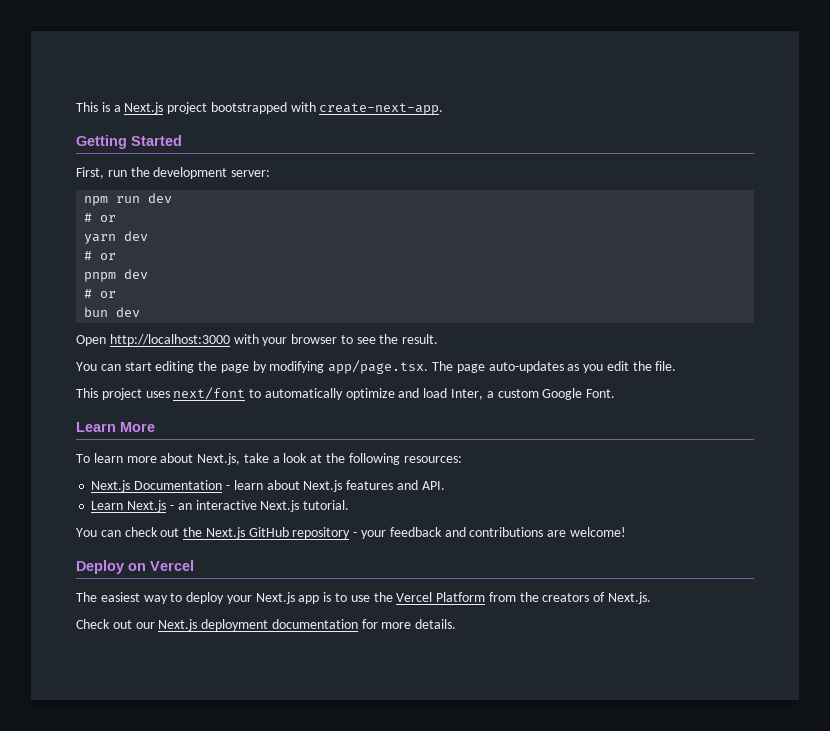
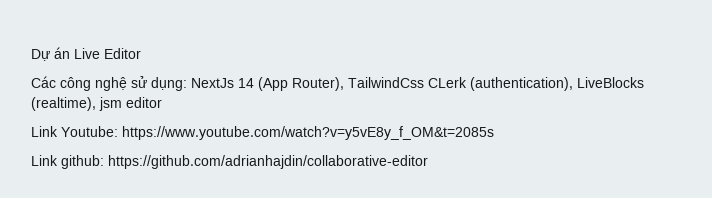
- This is a Next.js project bootstrapped with create-next-app.
- Getting Started
- First, run the development server:
- npm run dev
- # or
- yarn dev
- # or
- pnpm dev
- # or
- bun dev
- Open http://localhost:3000 with your browser to see the result.
- You can start editing the page by modifying app/page.tsx. The page auto-updates as you edit the file.
- This project uses next/font to automatically optimize and load Inter, a custom Google Font.
- Learn More
- To learn more about Next.js, take a look at the following resources:
- Next.js Documentation - learn about Next.js features and API.
- Learn Next.js - an interactive Next.js tutorial.
- You can check out the Next.js GitHub repository - your feedback and contributions are welcome!
- Deploy on Vercel
- The easiest way to deploy your Next.js app is to use the Vercel Platform from the creators of Next.js.
- Check out our Next.js deployment documentation for more details.
+ Dự án Live Editor
+ Các công nghệ sử dụng: NextJs 14 (App Router), TailwindCss CLerk (authentication), LiveBlocks (realtime), jsm editor
+ Link Youtube: https://www.youtube.com/watch?v=y5vE8y_f_OM&t=2085s
+ Link github: https://github.com/adrianhajdin/collaborative-editor

